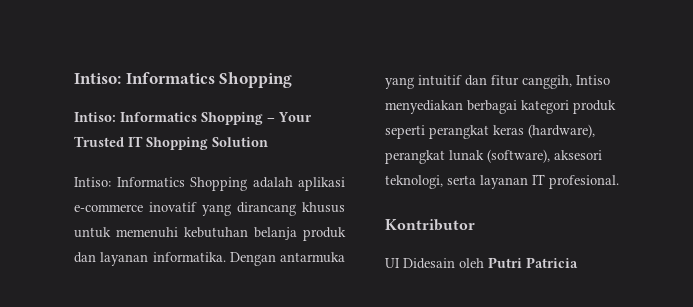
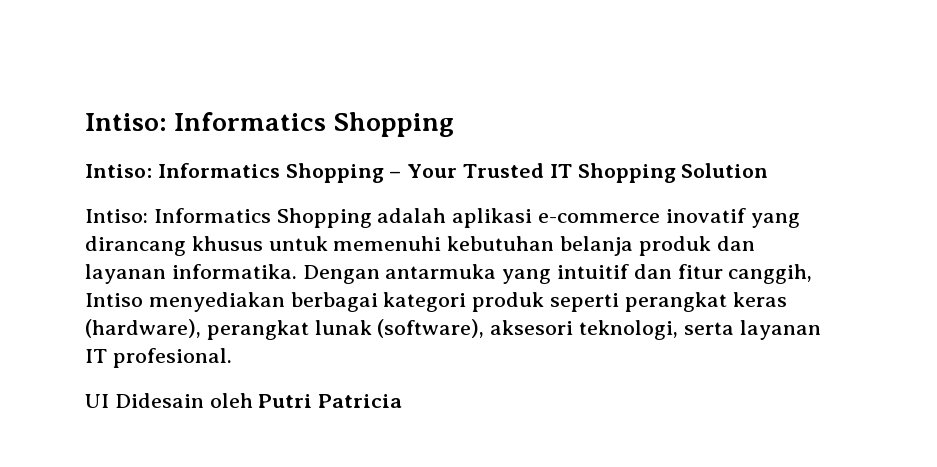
- Kontributor

